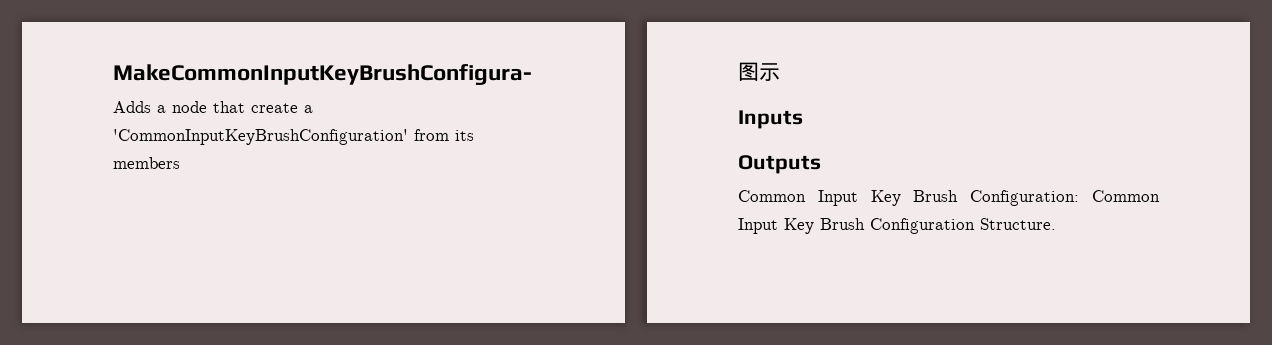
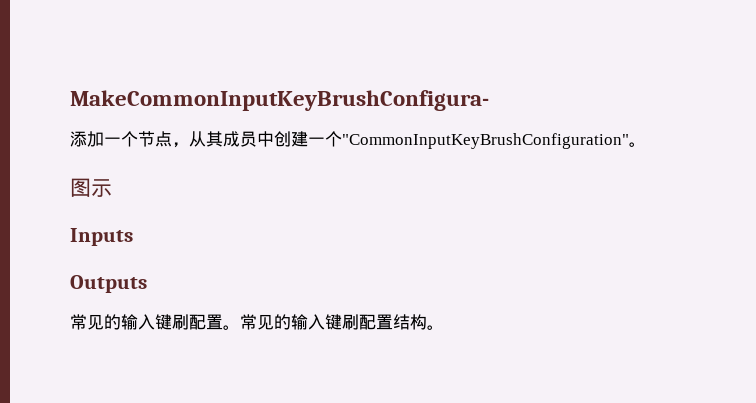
- Adds a node that create a 'CommonInputKeyBrushConfiguration' from its members
+ 添加一个节点，从其成员中创建一个"CommonInputKeyBrushConfiguration"。
  图示
  Inputs
  Outputs
- Common Input Key Brush Configuration: Common Input Key Brush Configuration Structure.
+ 常见的输入键刷配置。常见的输入键刷配置结构。

